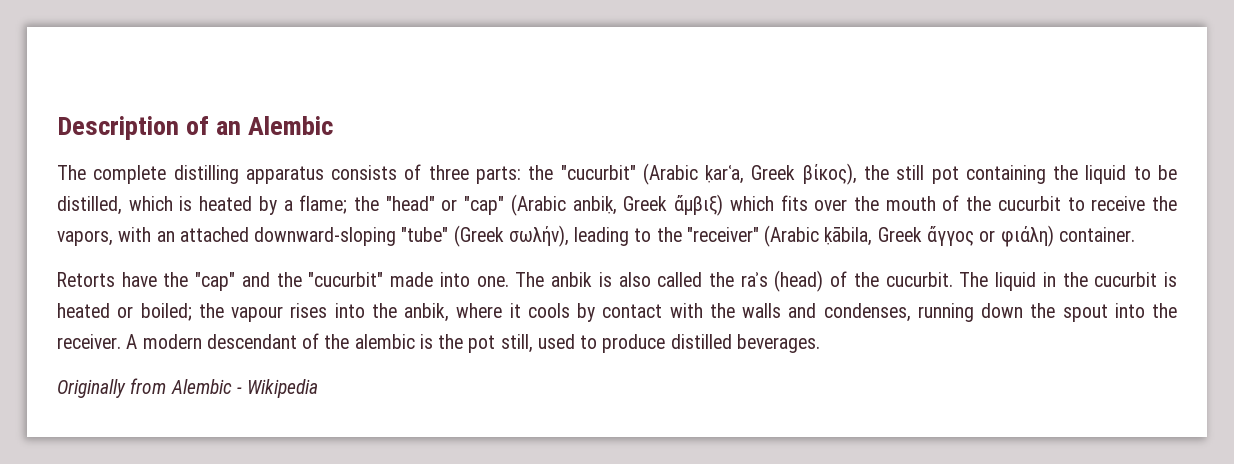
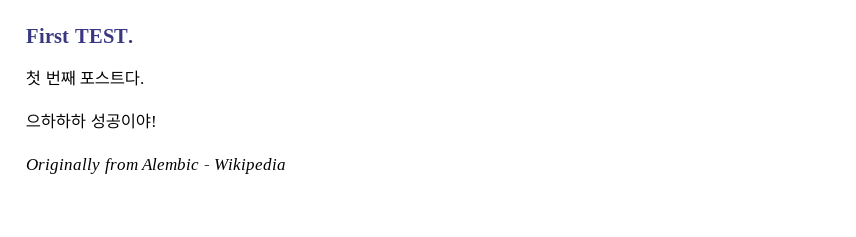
- Description of an Alembic
- The complete distilling apparatus consists of three parts: the "cucurbit" (Arabic ḳarʿa, Greek βίκος), the still pot containing the liquid to be distilled, which is heated by a flame; the "head" or "cap" (Arabic anbiḳ, Greek ἄμβιξ) which fits over the mouth of the cucurbit to receive the vapors, with an attached downward-sloping "tube" (Greek σωλήν), leading to the "receiver" (Arabic ḳābila, Greek ἄγγος or φιάλη) container.
- Retorts have the "cap" and the "cucurbit" made into one. The anbik is also called the raʾs (head) of the cucurbit. The liquid in the cucurbit is heated or boiled; the vapour rises into the anbik, where it cools by contact with the walls and condenses, running down the spout into the receiver. A modern descendant of the alembic is the pot still, used to produce distilled beverages.
+ First TEST.
+ 첫 번째 포스트다.
+ 으하하하 성공이야!

